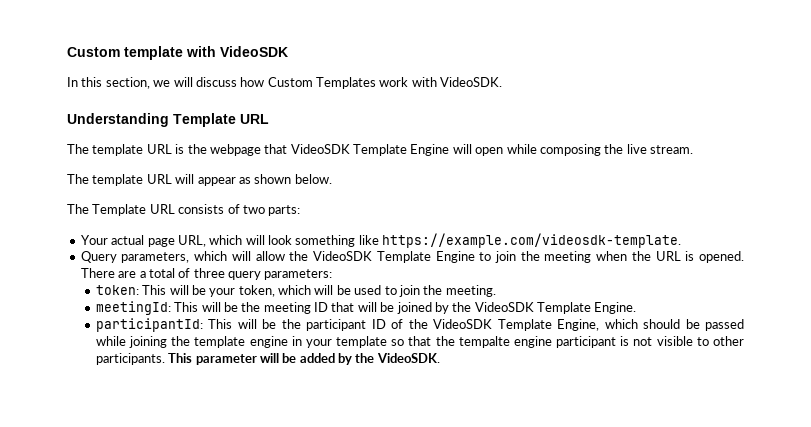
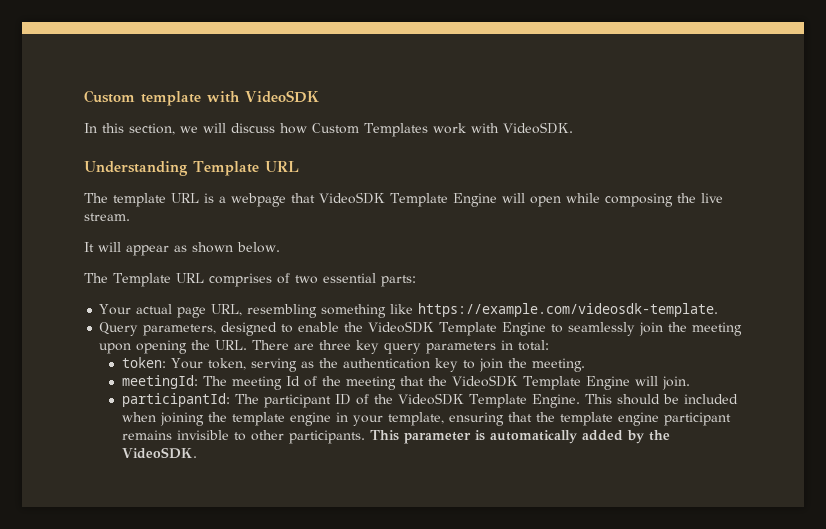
- The template URL is the webpage that VideoSDK Template Engine will open while composing the live stream.
+ The template URL is a webpage that VideoSDK Template Engine will open while composing the live stream.
- The template URL will appear as shown below.
+ It will appear as shown below.
- The Template URL consists of two parts:
+ The Template URL comprises of two essential parts:
- Your actual page URL, which will look something like https://example.com/videosdk-template.
+ Your actual page URL, resembling something like https://example.com/videosdk-template.
- Query parameters, which will allow the VideoSDK Template Engine to join the meeting when the URL is opened. There are a total of three query parameters:
- token: This will be your token, which will be used to join the meeting.
+ Query parameters, designed to enable the VideoSDK Template Engine to seamlessly join the meeting upon opening the URL. There are three key query parameters in total:
+ token: Your token, serving as the authentication key to join the meeting.
- meetingId: This will be the meeting ID that will be joined by the VideoSDK Template Engine.
- participantId: This will be the participant ID of the VideoSDK Template Engine, which should be passed while joining the template engine in your template so that the tempalte engine participant is not visible to other participants.
+ meetingId: The meeting Id of the meeting that the VideoSDK Template Engine will join.
+ participantId: The participant ID of the VideoSDK Template Engine. This should be included when joining the template engine in your template, ensuring that the template engine participant remains invisible to other participants.
- This parameter will be added by the VideoSDK.
+ This parameter is automatically added by the VideoSDK.

